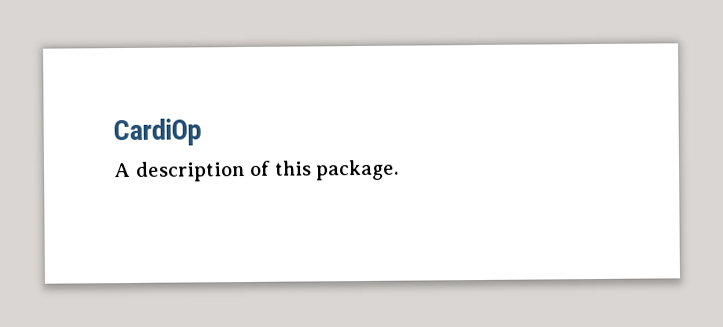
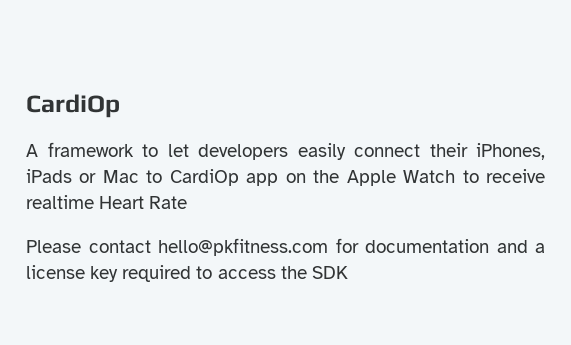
- A description of this package.
+ A framework to let developers easily connect their iPhones, iPads or Mac to CardiOp app on the Apple Watch to receive realtime Heart Rate
+ Please contact hello@pkfitness.com for documentation and a license key required to access the SDK

